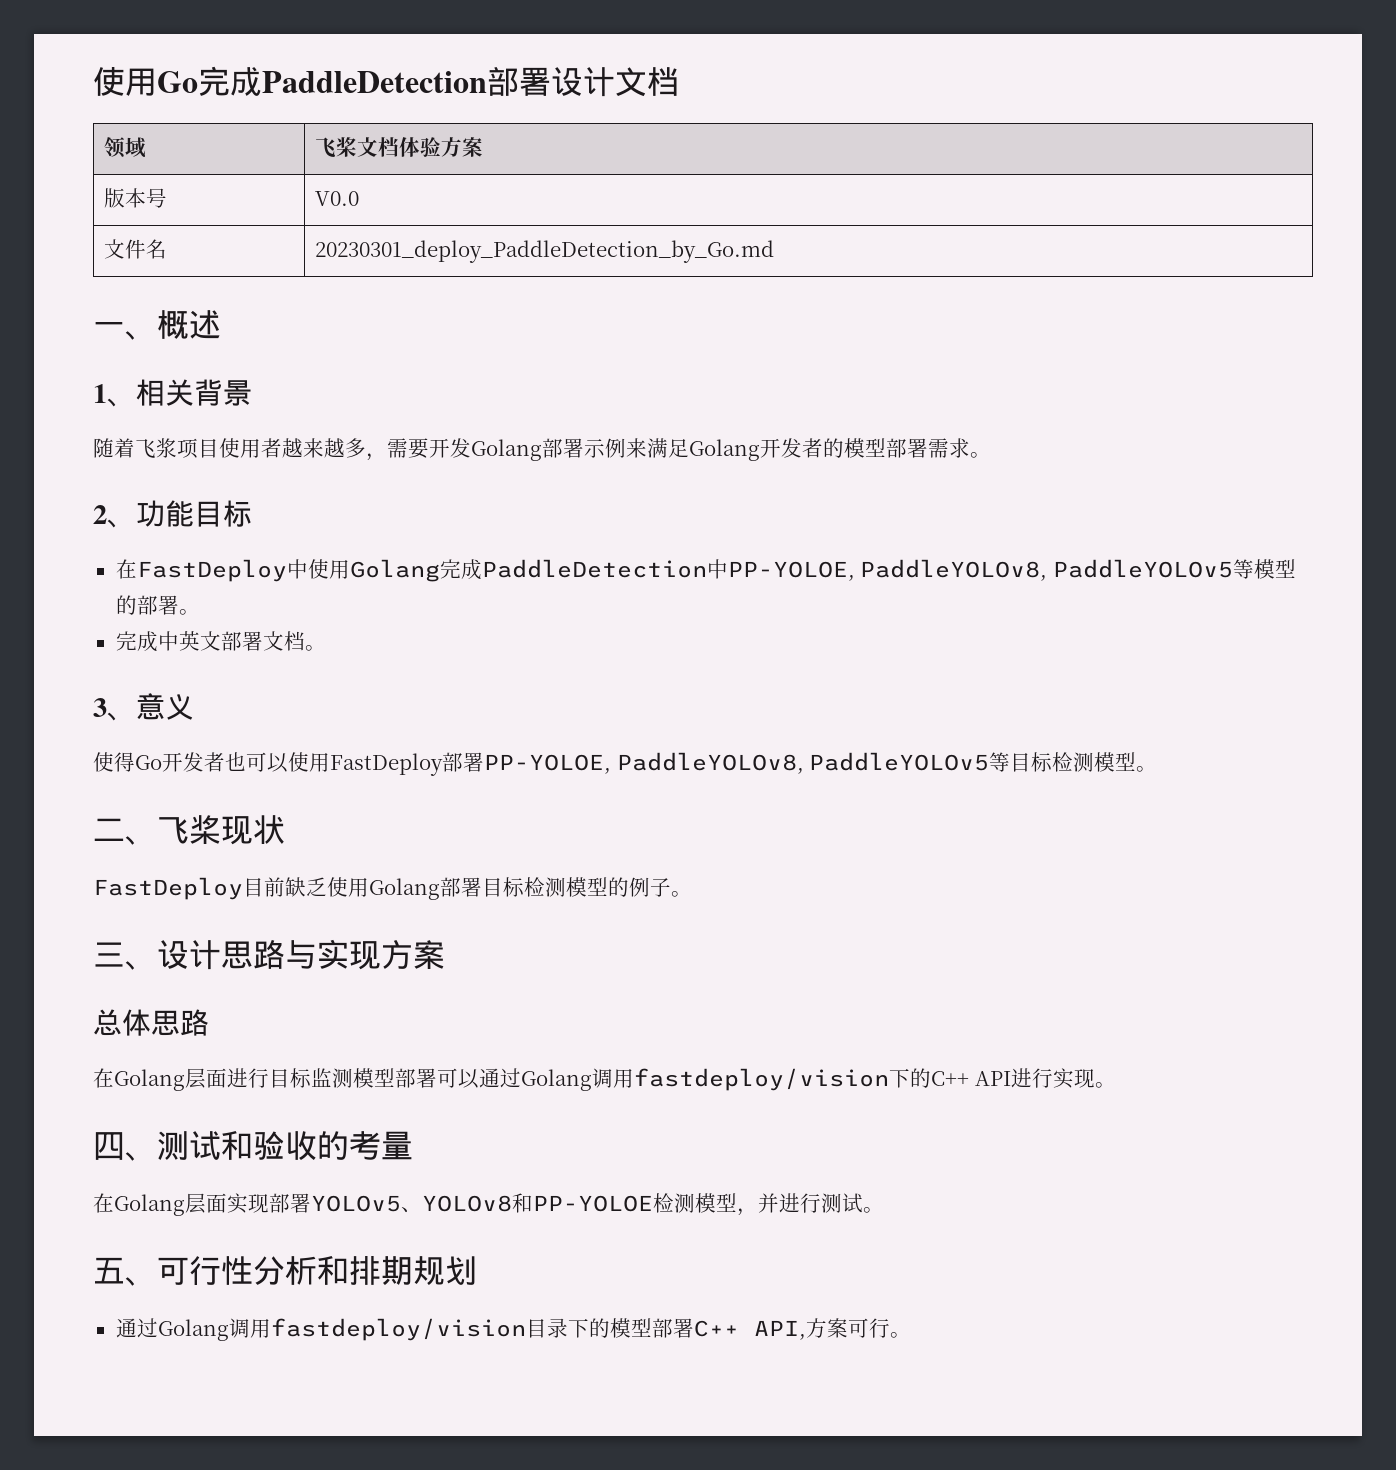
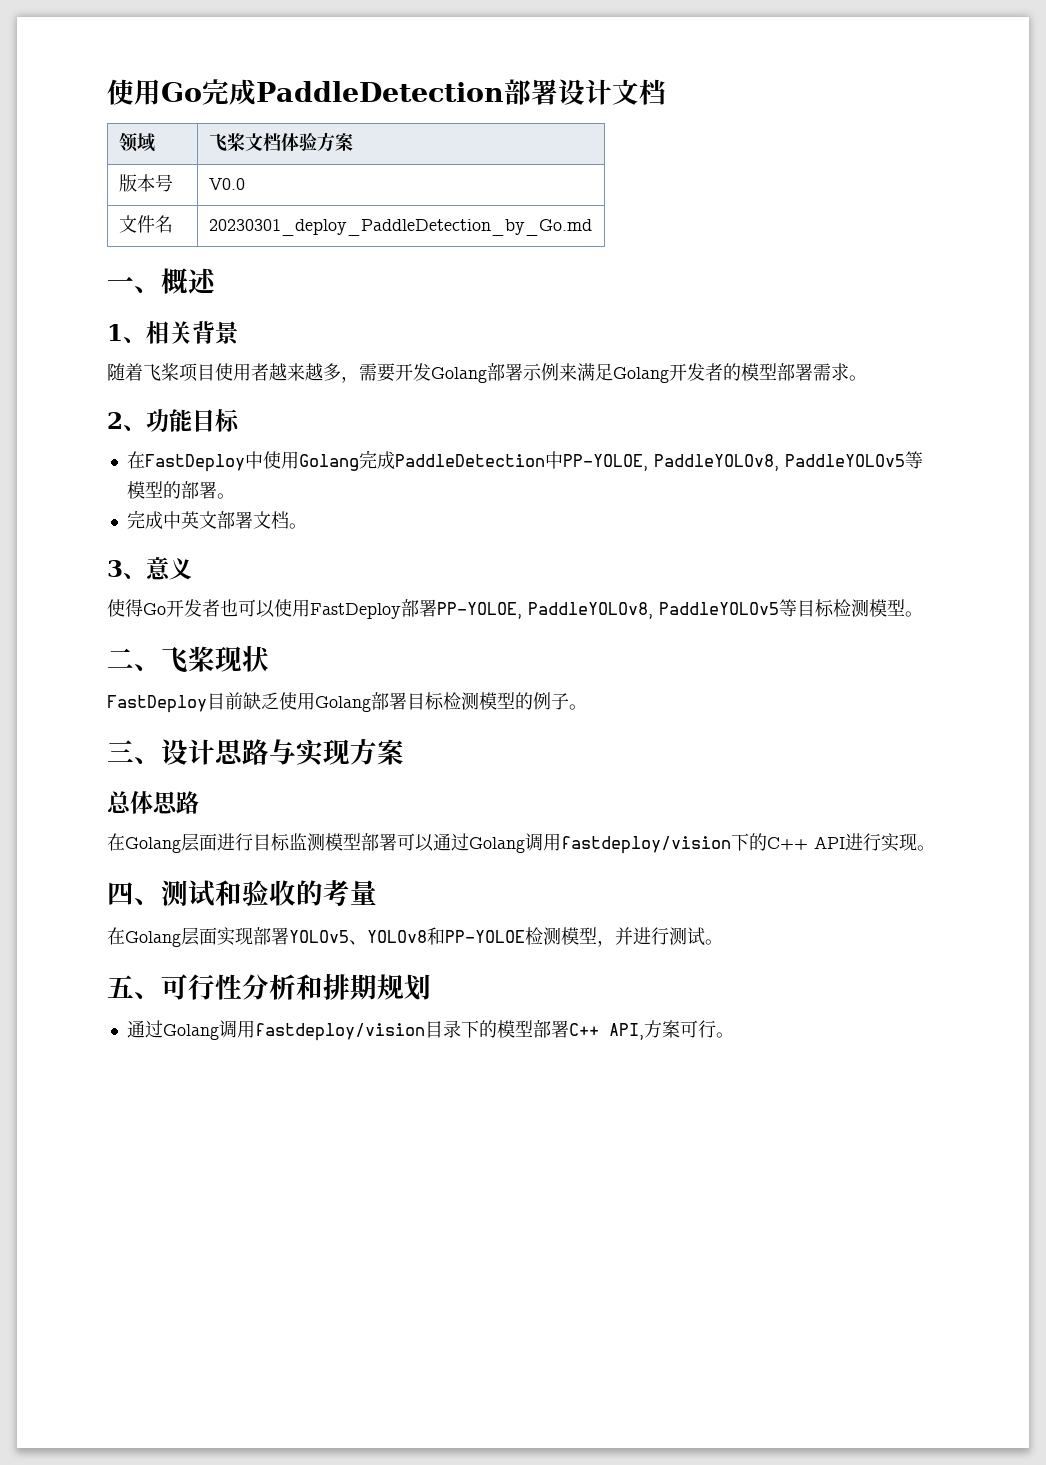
- 随着飞浆项目使用者越来越多，需要开发Golang部署示例来满足Golang开发者的模型部署需求。
+ 随着飞桨项目使用者越来越多，需要开发Golang部署示例来满足Golang开发者的模型部署需求。

